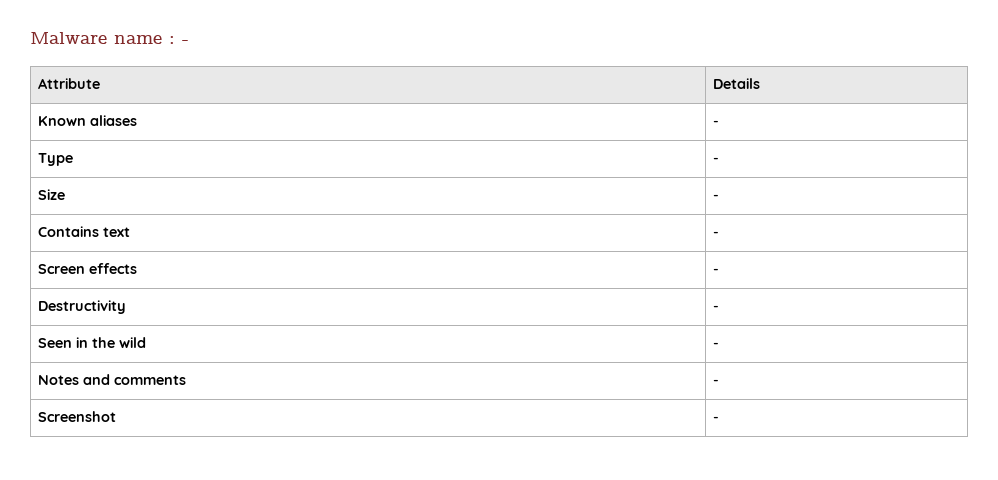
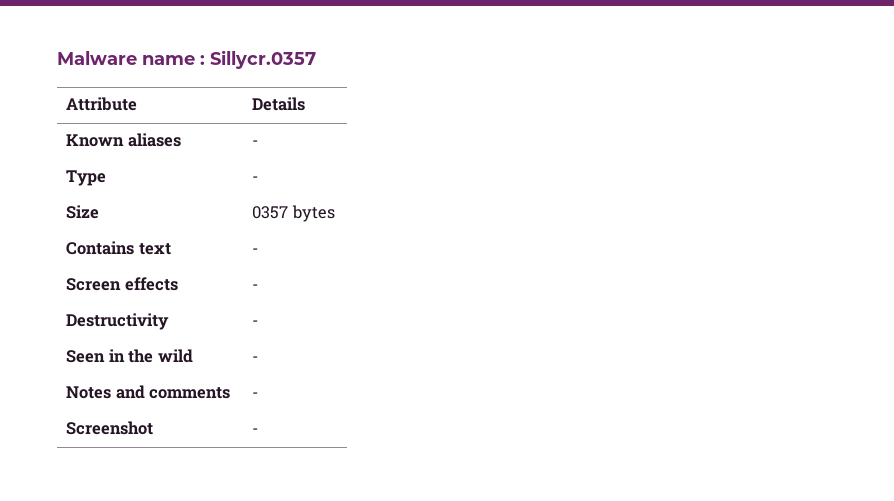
- Malware name : -
+ Malware name : Sillycr.0357
- Size | -
+ Size | 0357 bytes

